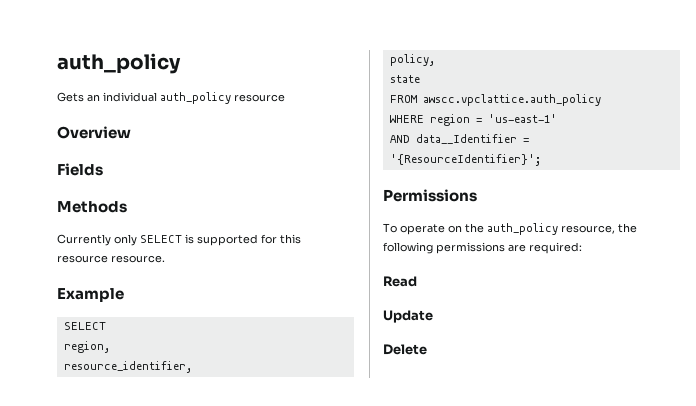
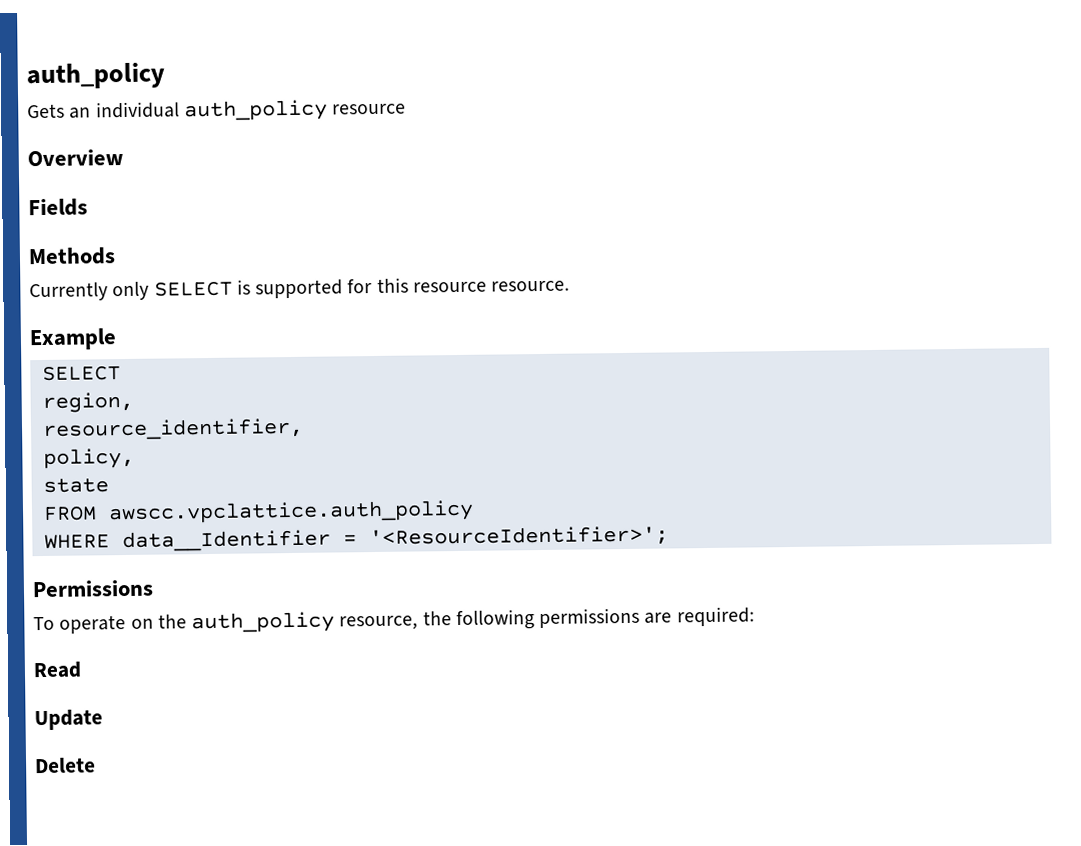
- WHERE region = 'us-east-1'
- AND data__Identifier = '{ResourceIdentifier}';
+ WHERE data__Identifier = '<ResourceIdentifier>';

